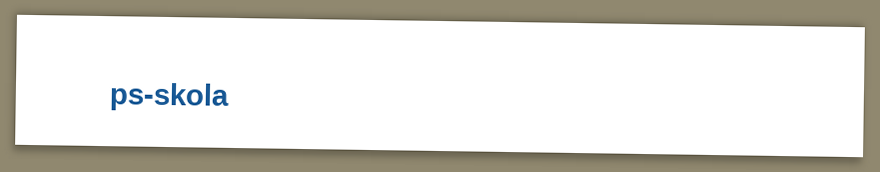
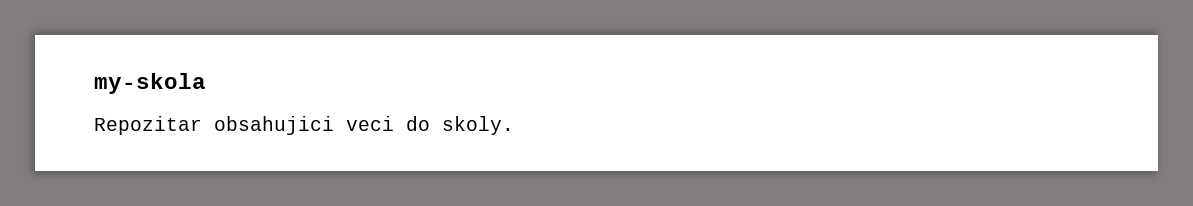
- ps-skola
+ my-skola
+ Repozitar obsahujici veci do skoly.

